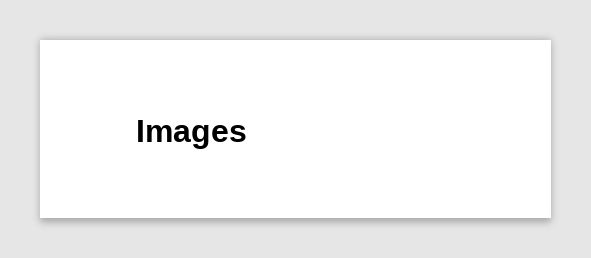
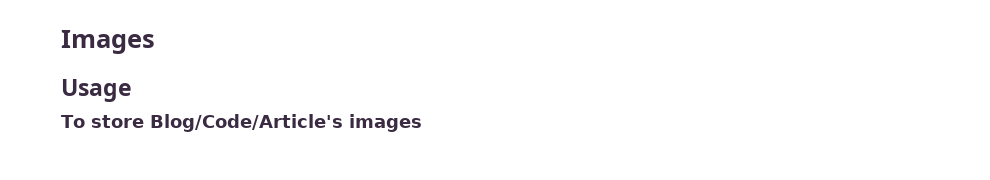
+ Usage
+ To store Blog/Code/Article's images

